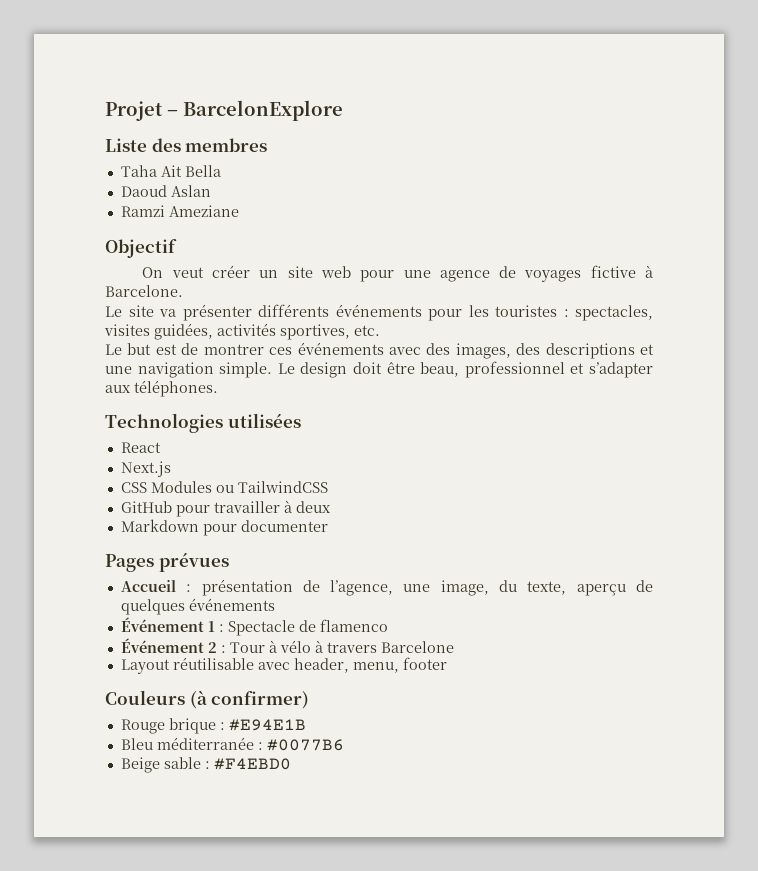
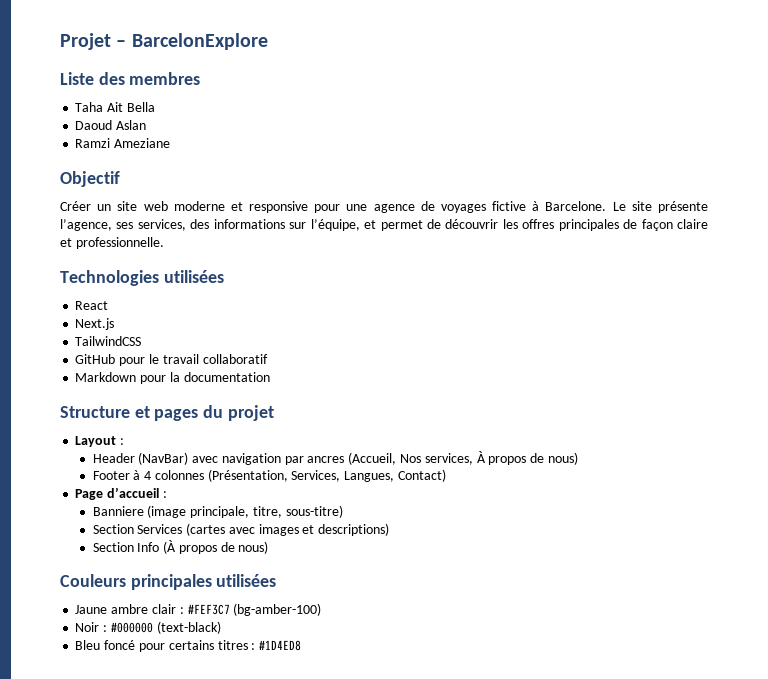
- On veut créer un site web pour une agence de voyages fictive à Barcelone.
- Le site va présenter différents événements pour les touristes : spectacles, visites guidées, activités sportives, etc.
- Le but est de montrer ces événements avec des images, des descriptions et une navigation simple. Le design doit être beau, professionnel et s’adapter aux téléphones.
+ Créer un site web moderne et responsive pour une agence de voyages fictive à Barcelone. Le site présente l’agence, ses services, des informations sur l’équipe, et permet de découvrir les offres principales de façon claire et professionnelle.
- CSS Modules ou TailwindCSS
+ TailwindCSS
- GitHub pour travailler à deux
+ GitHub pour le travail collaboratif
- Markdown pour documenter
- Pages prévues
- Accueil : présentation de l’agence, une image, du texte, aperçu de quelques événements
- Événement 1 : Spectacle de flamenco
- Événement 2 : Tour à vélo à travers Barcelone
- Layout réutilisable avec header, menu, footer
- Couleurs (à confirmer)
- Rouge brique : #E94E1B
- Bleu méditerranée : #0077B6
- Beige sable : #F4EBD0
+ Markdown pour la documentation
+ Structure et pages du projet
+ Layout :
+ Header (NavBar) avec navigation par ancres (Accueil, Nos services, À propos de nous)
+ Footer à 4 colonnes (Présentation, Services, Langues, Contact)
+ Page d’accueil :
+ Banniere (image principale, titre, sous-titre)
+ Section Services (cartes avec images et descriptions)
+ Section Info (À propos de nous)
+ Couleurs principales utilisées
+ Jaune ambre clair : #FEF3C7 (bg-amber-100)
+ Noir : #000000 (text-black)
+ Bleu foncé pour certains titres : #1D4ED8

